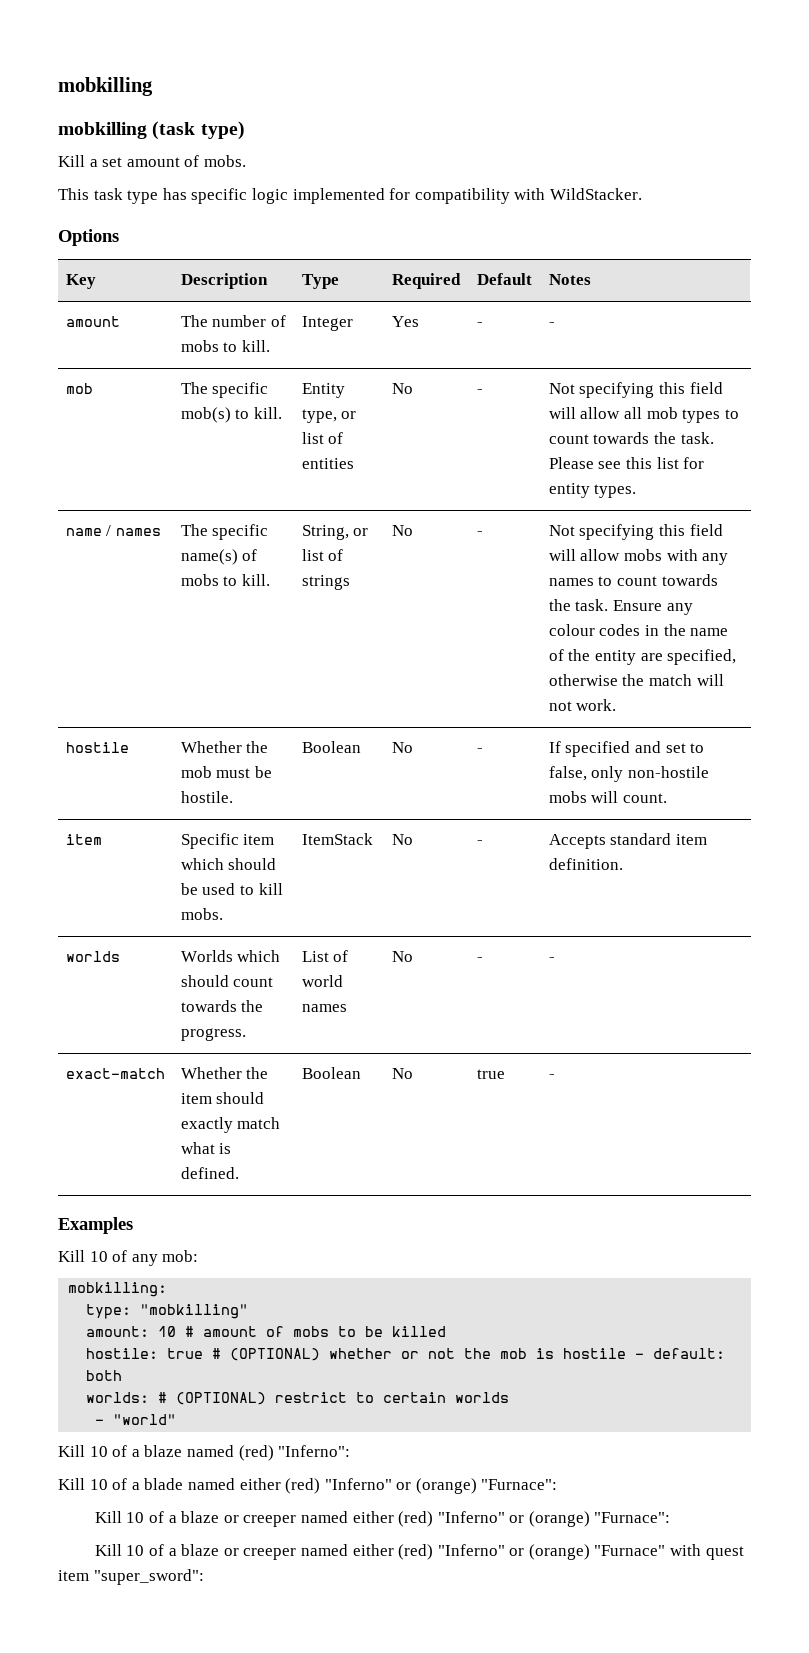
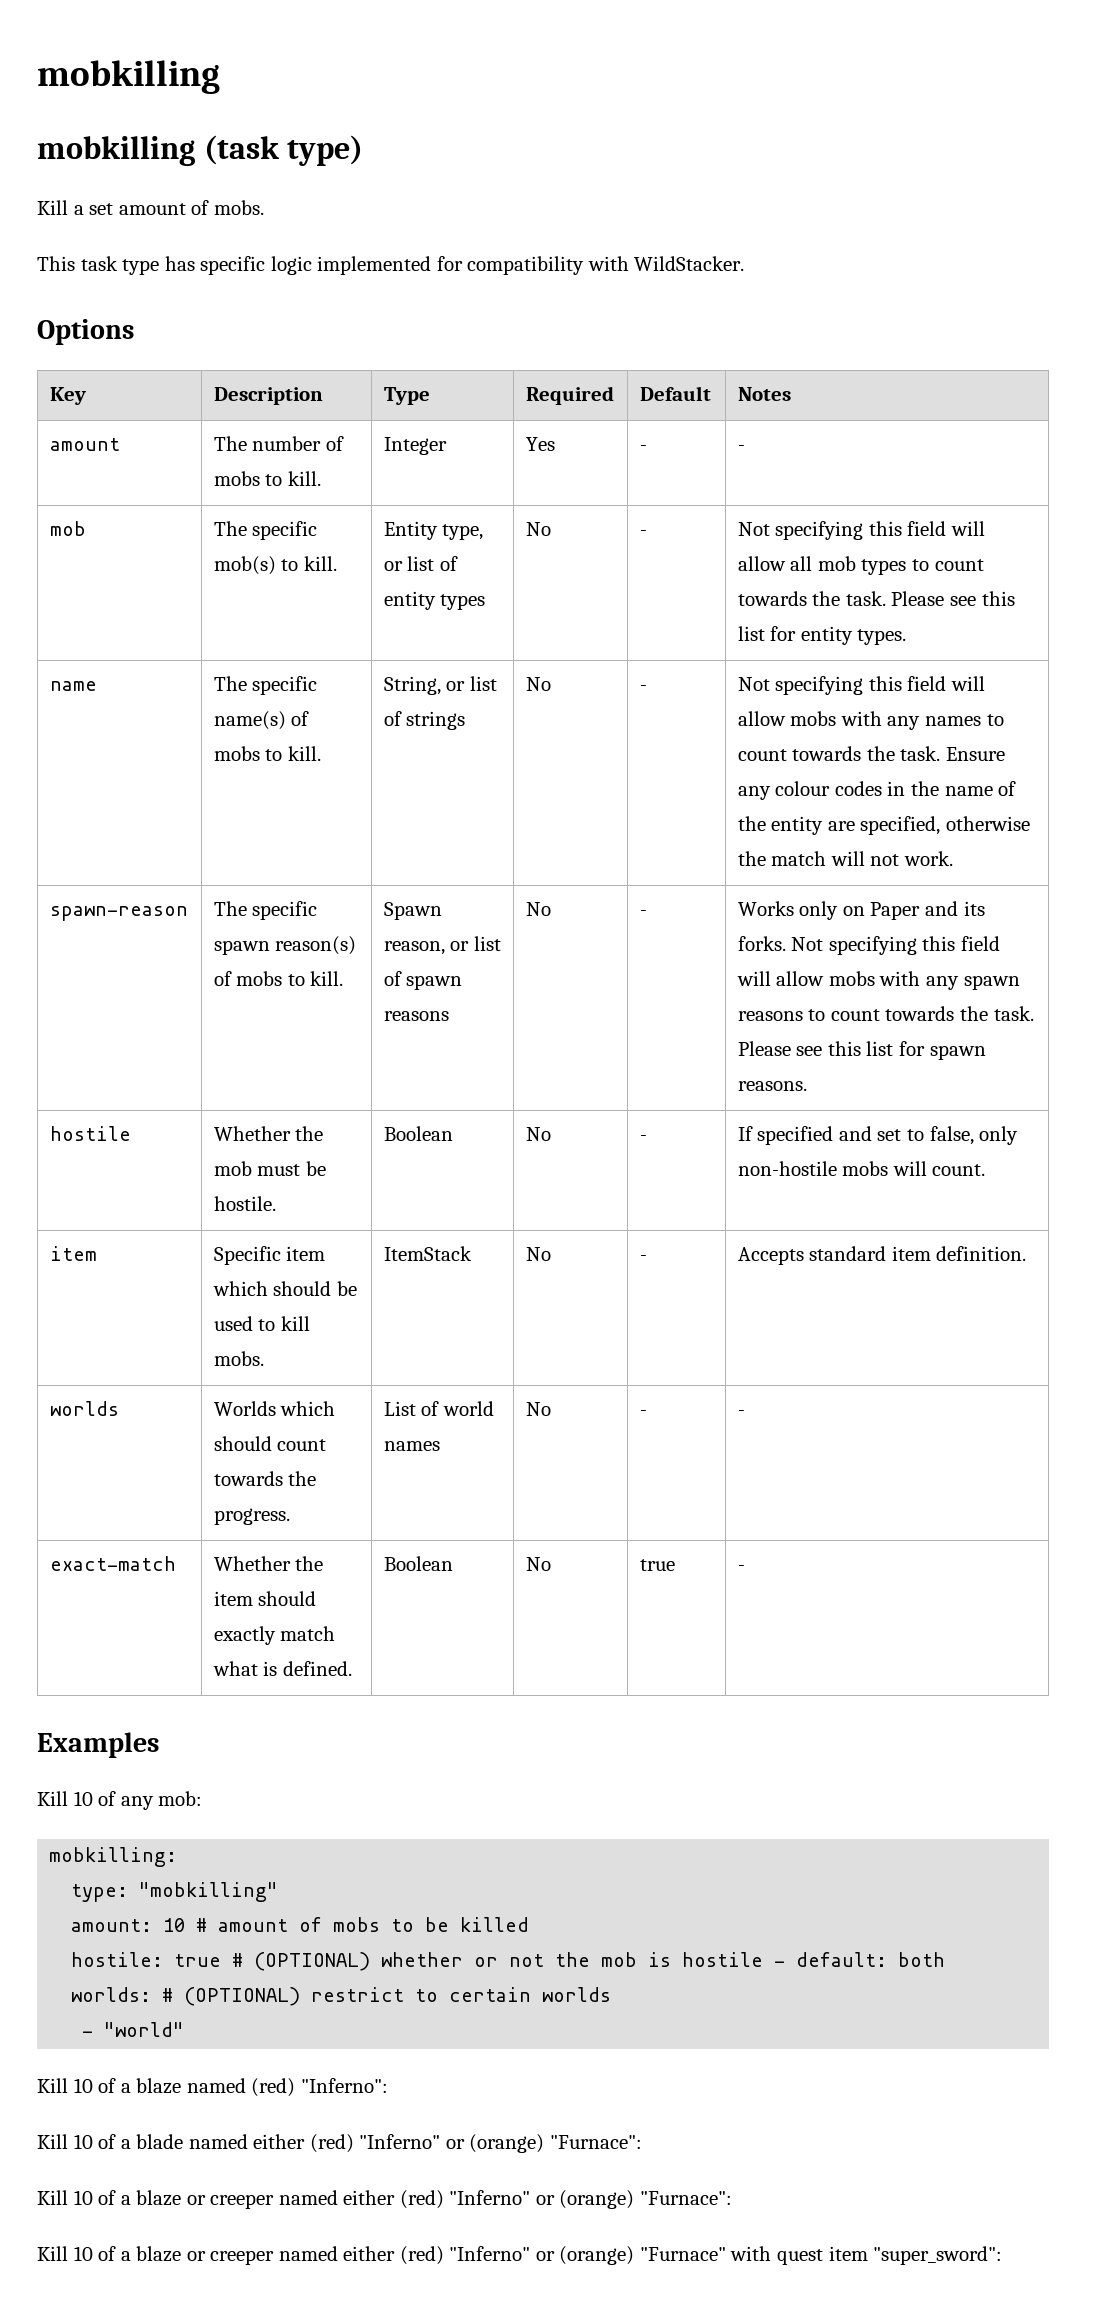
- mob | The specific mob(s) to kill. | Entity type, or list of entities | No | - | Not specifying this field will allow all mob types to count towards the task. Please see this list for entity types.
- name / names
+ mob | The specific mob(s) to kill. | Entity type, or list of entity types | No | - | Not specifying this field will allow all mob types to count towards the task. Please see this list for entity types.
+ name
+ spawn-reason | The specific spawn reason(s) of mobs to kill. | Spawn reason, or list of spawn reasons | No | - | Works only on Paper and its forks. Not specifying this field will allow mobs with any spawn reasons to count towards the task. Please see this list for spawn reasons.

